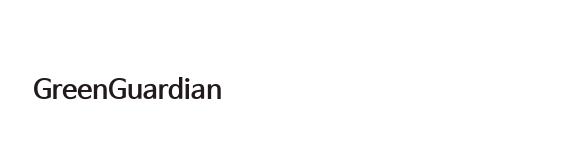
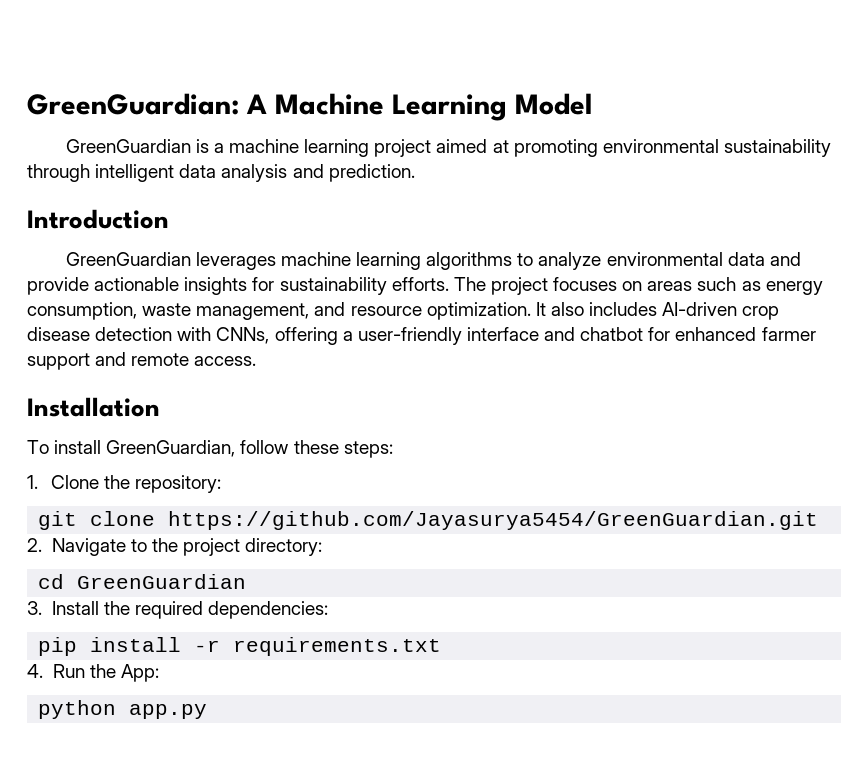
- GreenGuardian
+ GreenGuardian: A Machine Learning Model
+ GreenGuardian is a machine learning project aimed at promoting environmental sustainability through intelligent data analysis and prediction.
+ Introduction
+ GreenGuardian leverages machine learning algorithms to analyze environmental data and provide actionable insights for sustainability efforts. The project focuses on areas such as energy consumption, waste management, and resource optimization. It also includes AI-driven crop disease detection with CNNs, offering a user-friendly interface and chatbot for enhanced farmer support and remote access.
+ Installation
+ To install GreenGuardian, follow these steps:
+ 1. Clone the repository:
+ git clone https://github.com/Jayasurya5454/GreenGuardian.git
+ 2. Navigate to the project directory:
+ cd GreenGuardian
+ 3. Install the required dependencies:
+ pip install -r requirements.txt
+ 4. Run the App:
+ python app.py

